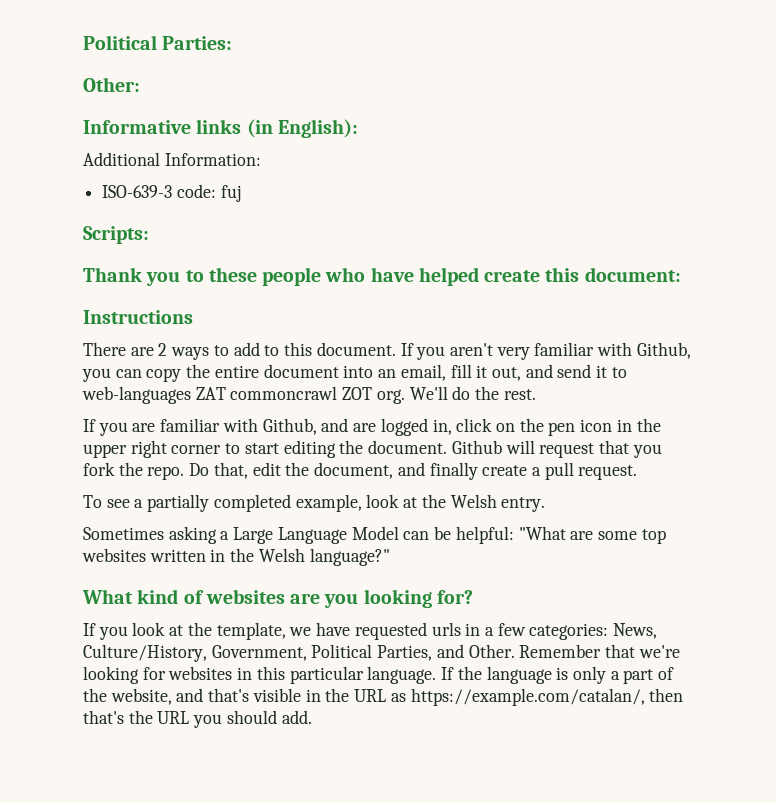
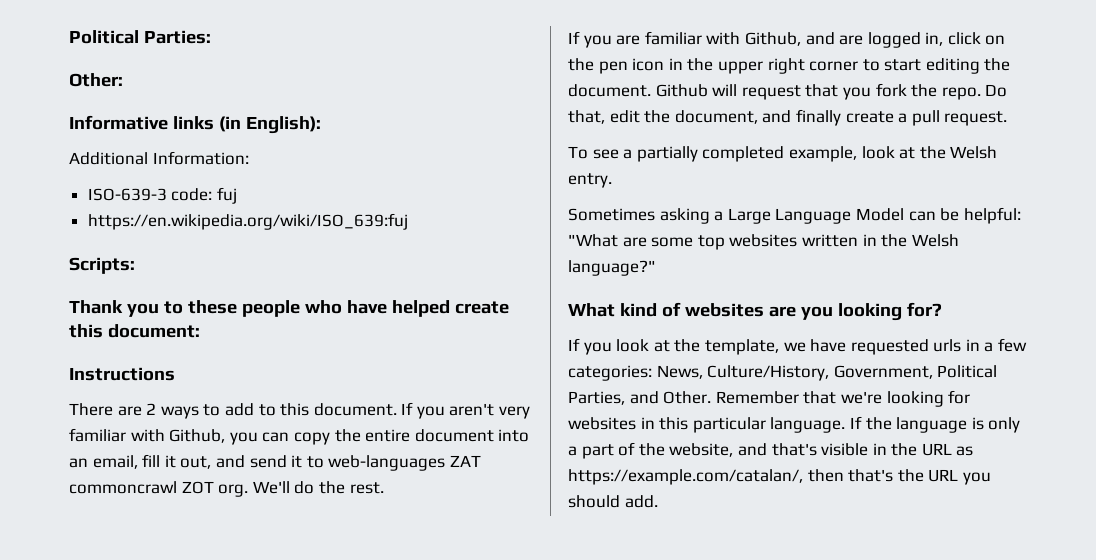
+ https://en.wikipedia.org/wiki/ISO_639:fuj

